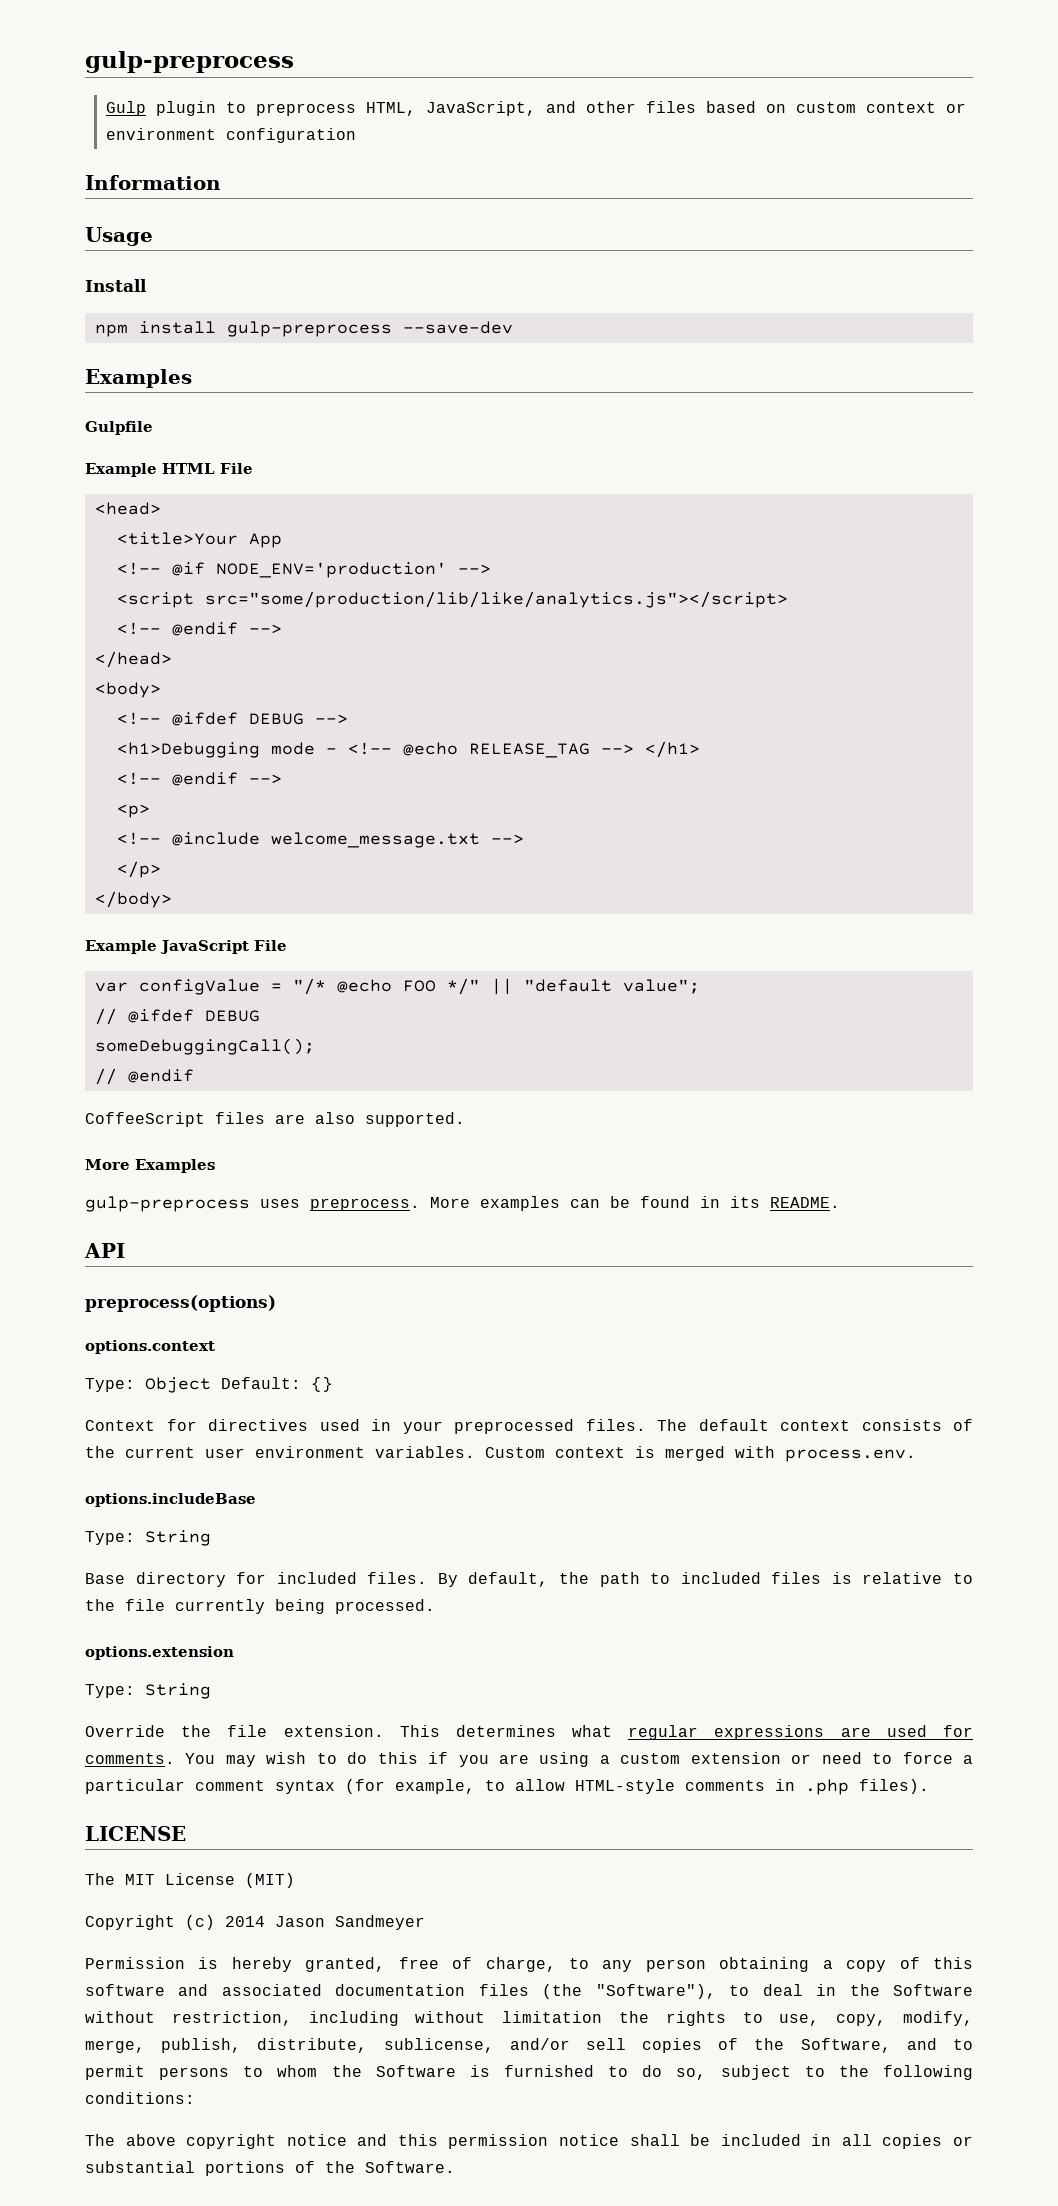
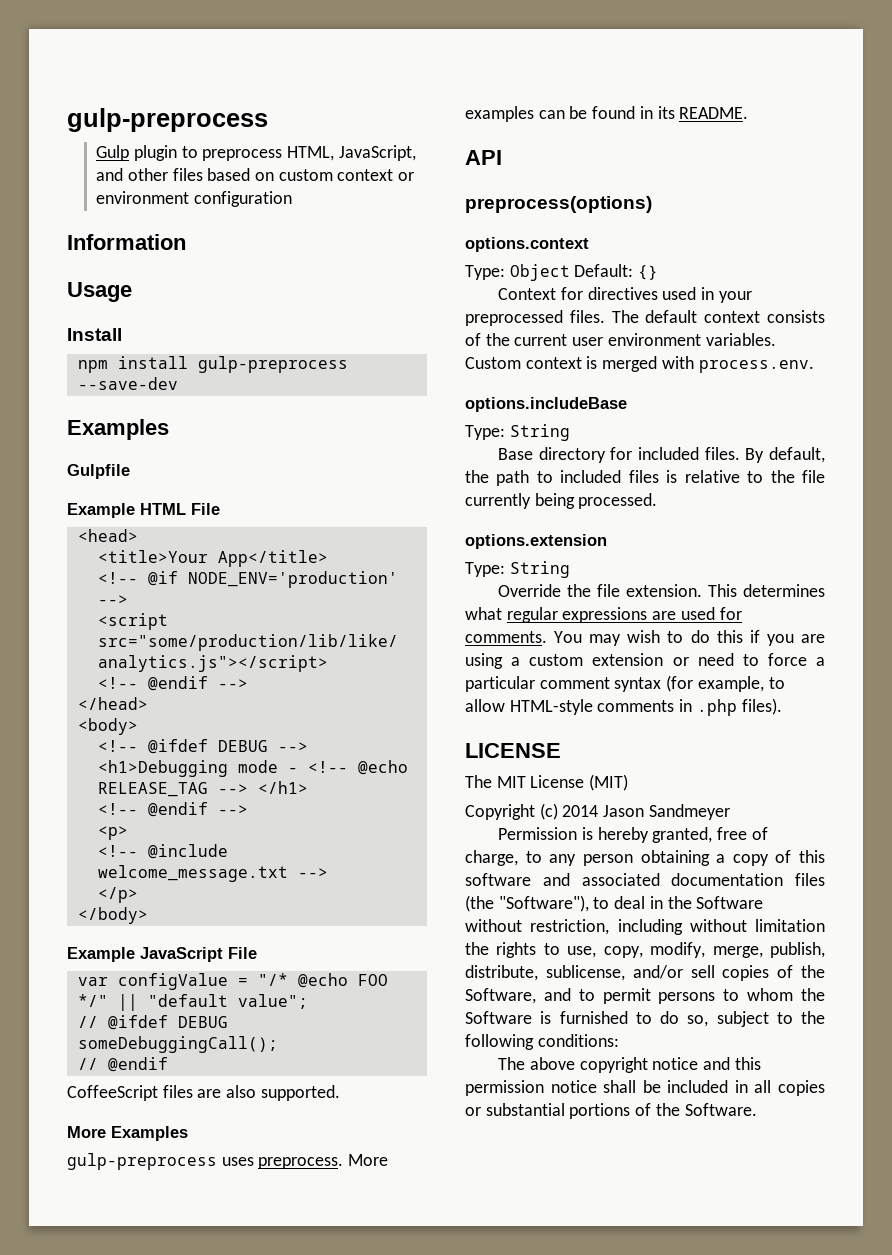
- <title>Your App
+ <title>Your App</title>

